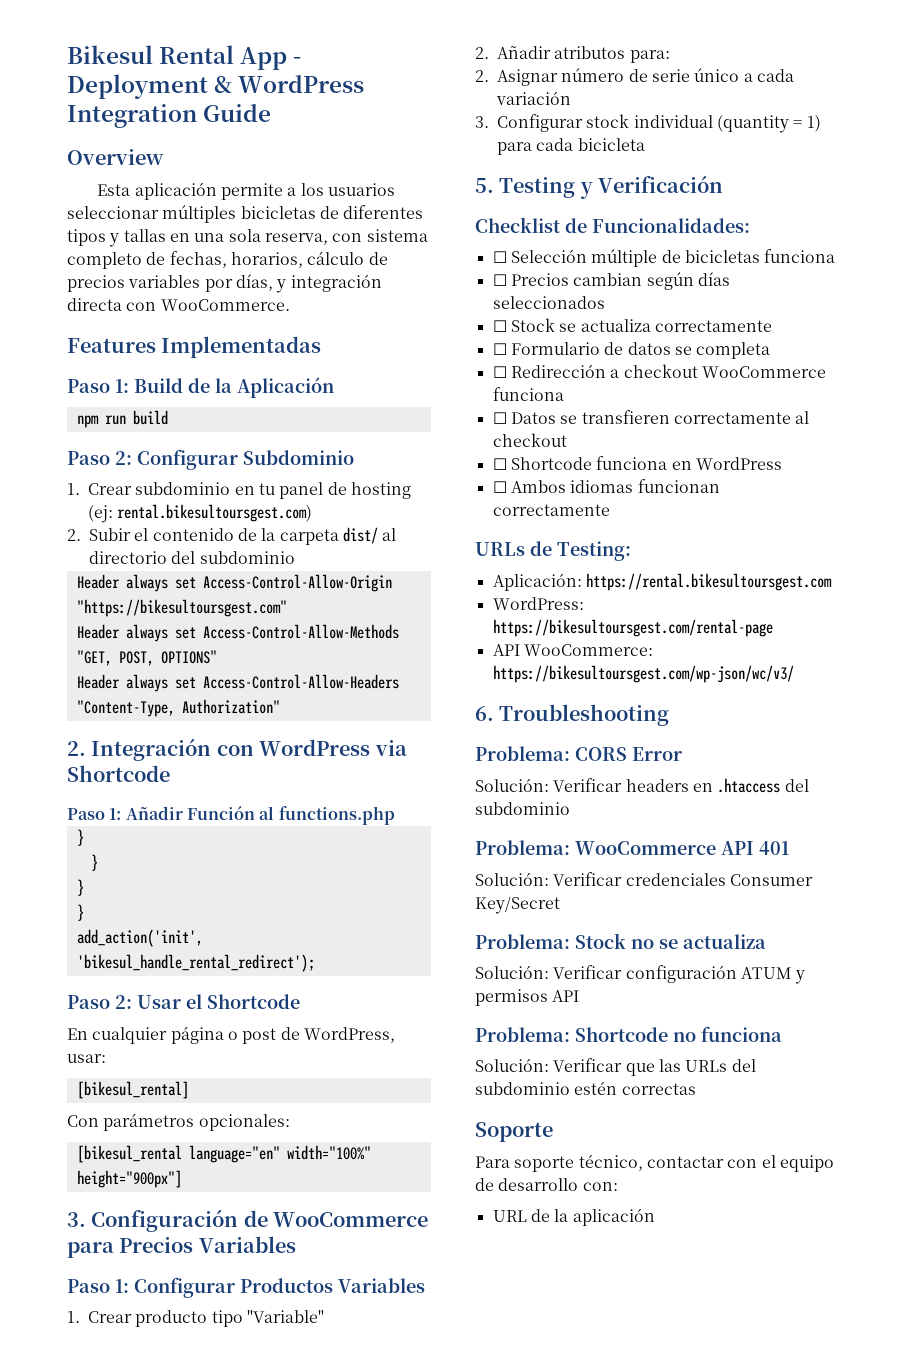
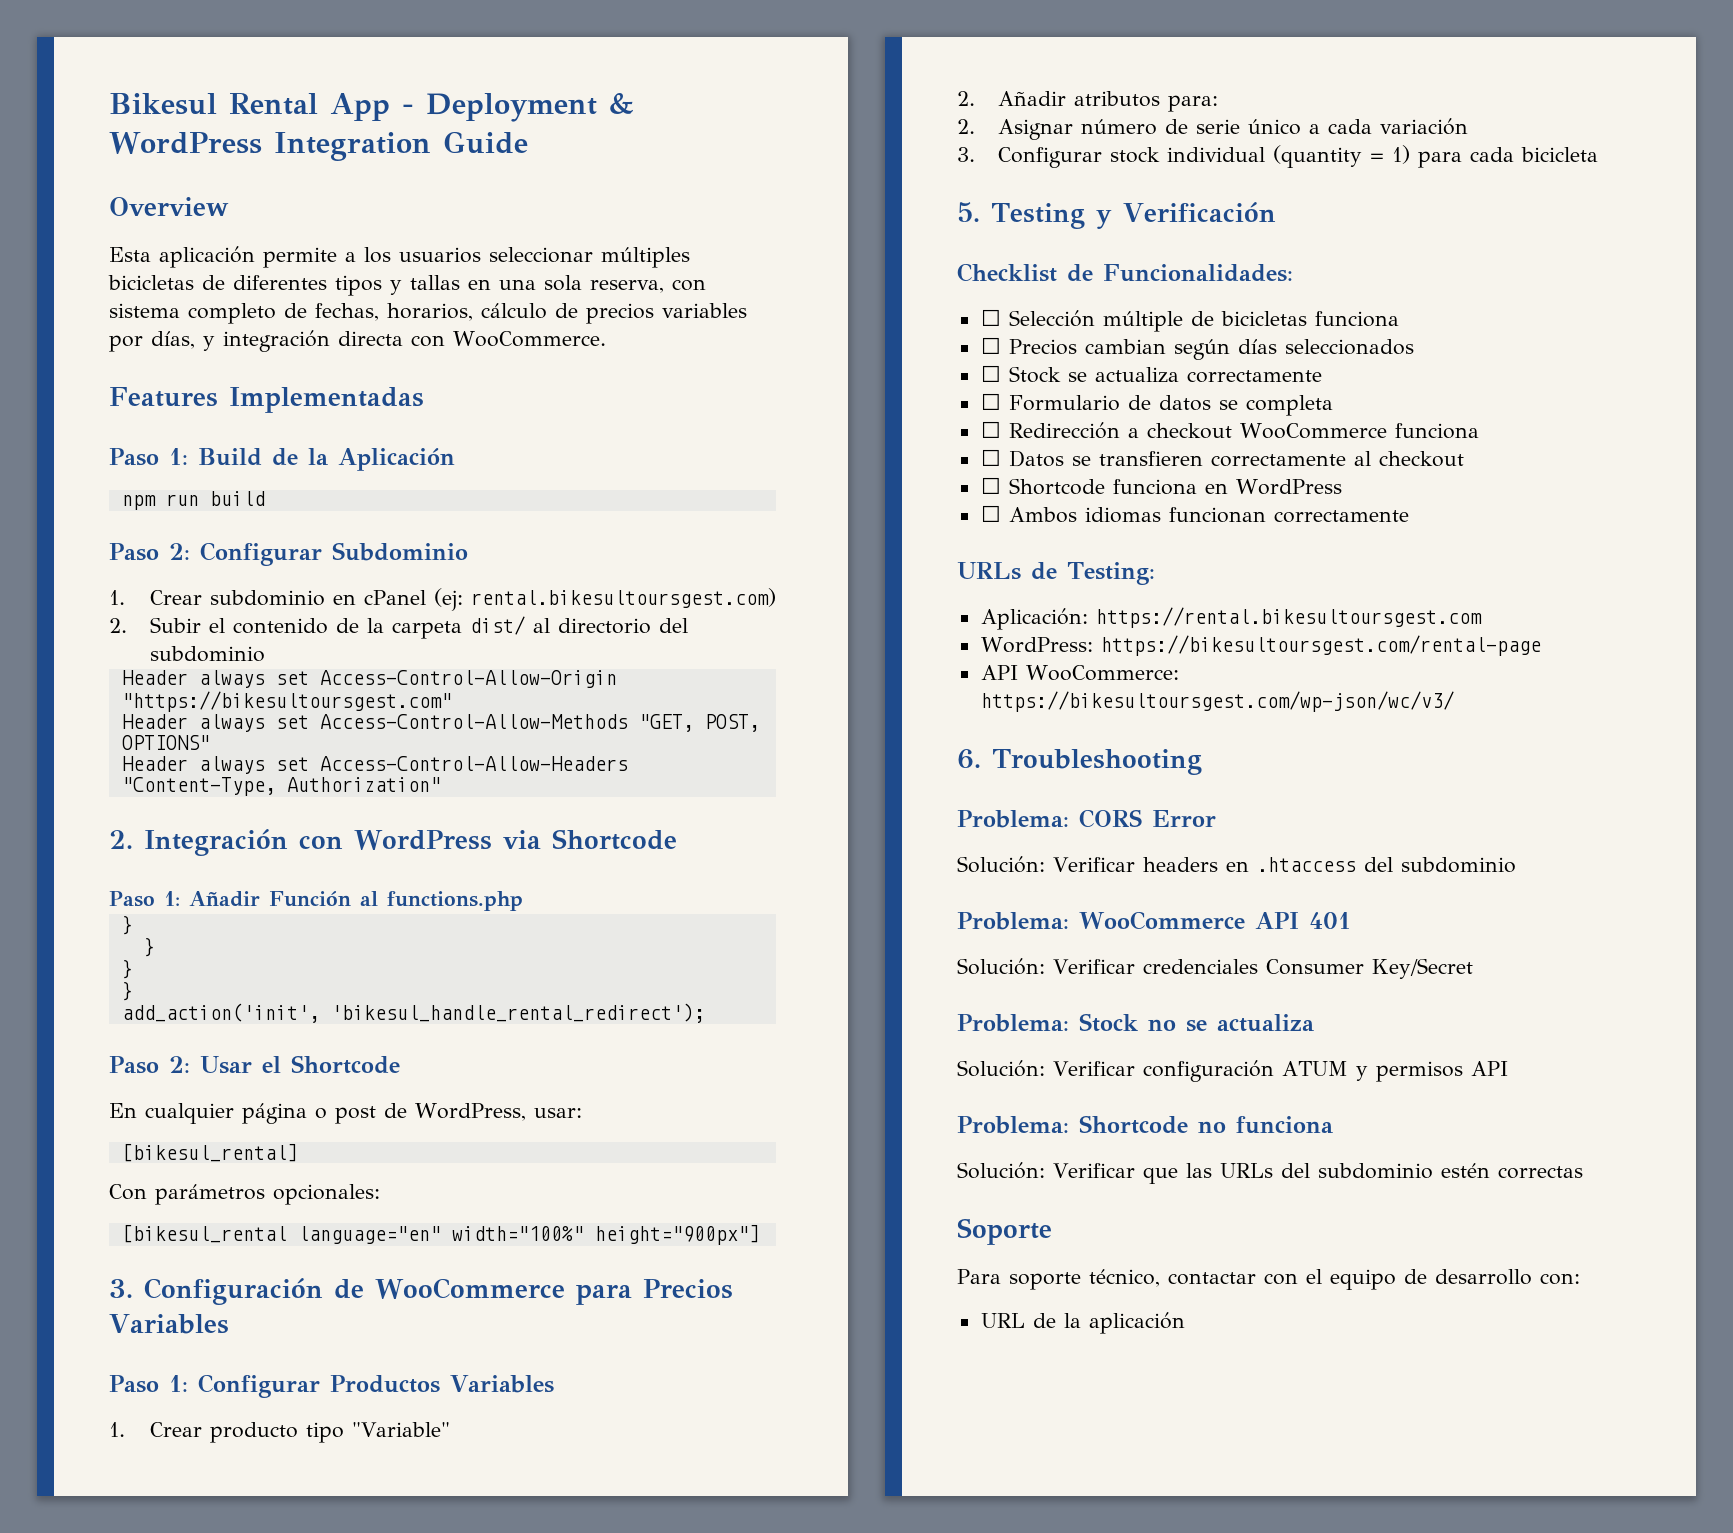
- 1. Crear subdominio en tu panel de hosting (ej: rental.bikesultoursgest.com)
+ 1. Crear subdominio en cPanel (ej: rental.bikesultoursgest.com)

